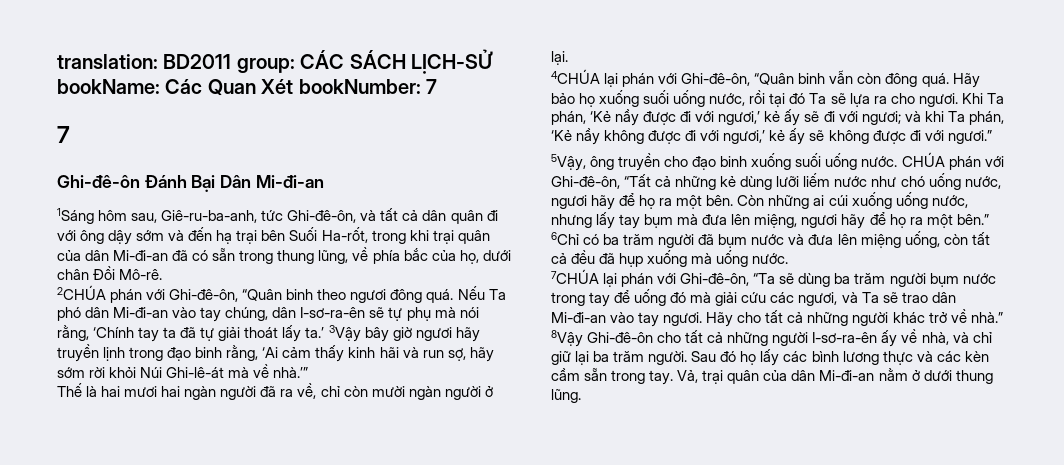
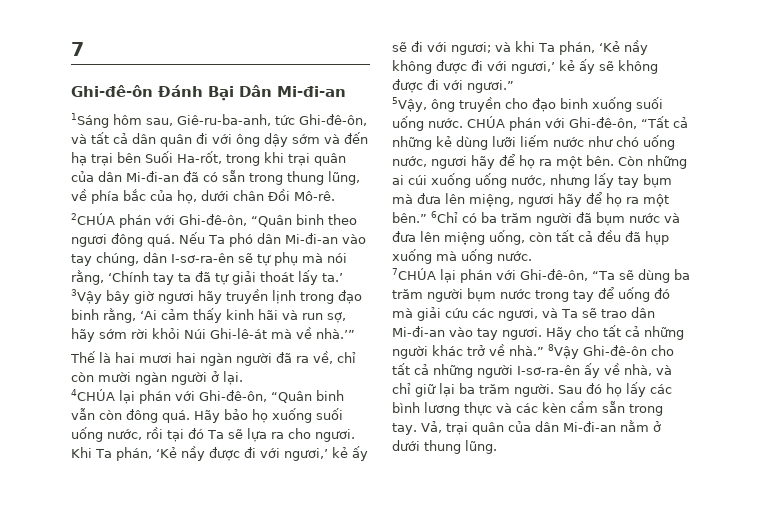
- translation: BD2011 group: CÁC SÁCH LỊCH-SỬ bookName: Các Quan Xét bookNumber: 7

